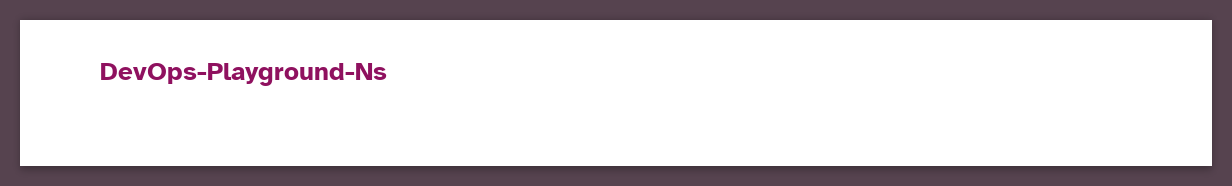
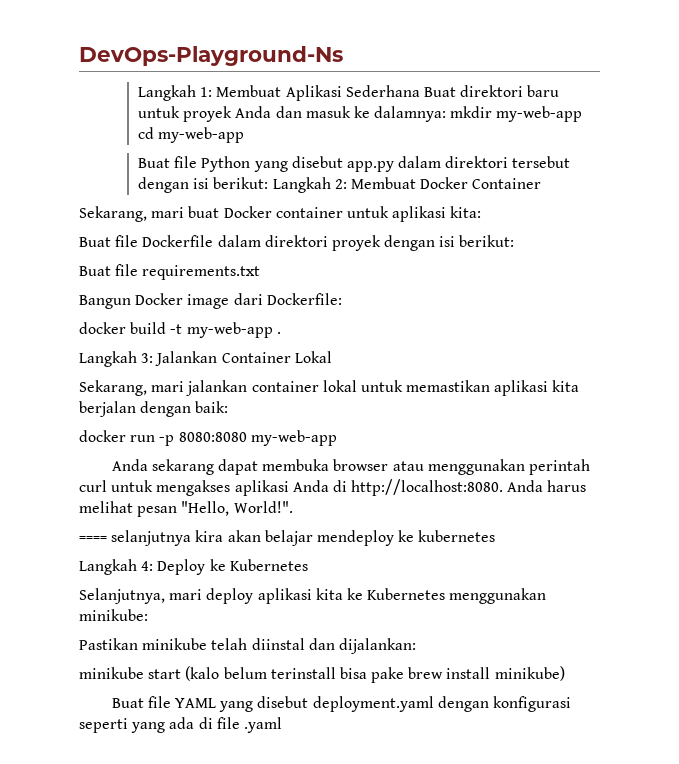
+ Langkah 1: Membuat Aplikasi Sederhana Buat direktori baru untuk proyek Anda dan masuk ke dalamnya: mkdir my-web-app cd my-web-app
+ Buat file Python yang disebut app.py dalam direktori tersebut dengan isi berikut: Langkah 2: Membuat Docker Container
+ Sekarang, mari buat Docker container untuk aplikasi kita:
+ Buat file Dockerfile dalam direktori proyek dengan isi berikut:
+ Buat file requirements.txt
+ Bangun Docker image dari Dockerfile:
+ docker build -t my-web-app .
+ Langkah 3: Jalankan Container Lokal
+ Sekarang, mari jalankan container lokal untuk memastikan aplikasi kita berjalan dengan baik:
+ docker run -p 8080:8080 my-web-app
+ Anda sekarang dapat membuka browser atau menggunakan perintah curl untuk mengakses aplikasi Anda di http://localhost:8080. Anda harus melihat pesan "Hello, World!".
+ ==== selanjutnya kira akan belajar mendeploy ke kubernetes
+ Langkah 4: Deploy ke Kubernetes
+ Selanjutnya, mari deploy aplikasi kita ke Kubernetes menggunakan minikube:
+ Pastikan minikube telah diinstal dan dijalankan:
+ minikube start (kalo belum terinstall bisa pake brew install minikube)
+ Buat file YAML yang disebut deployment.yaml dengan konfigurasi seperti yang ada di file .yaml

